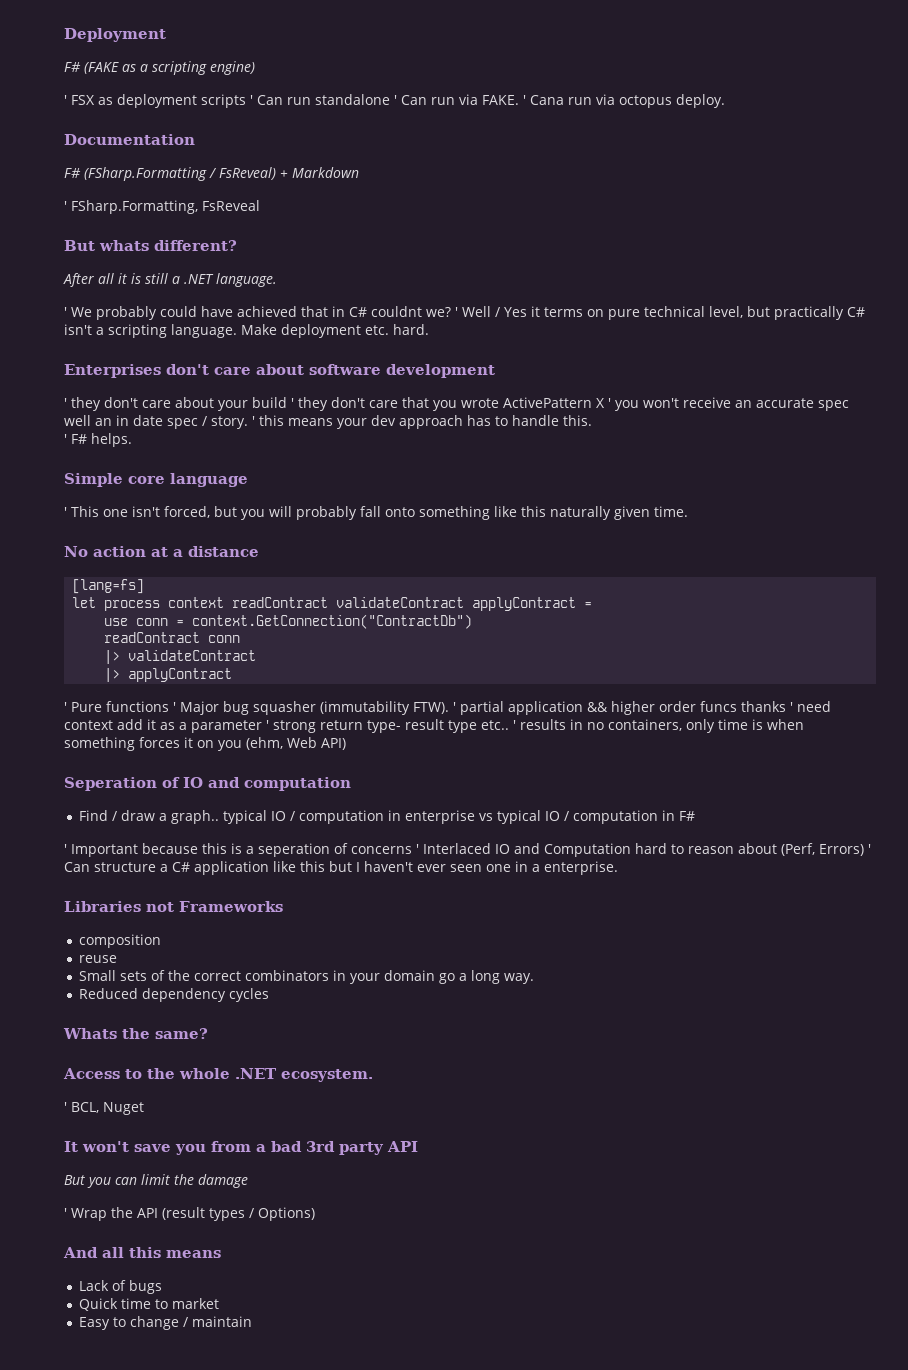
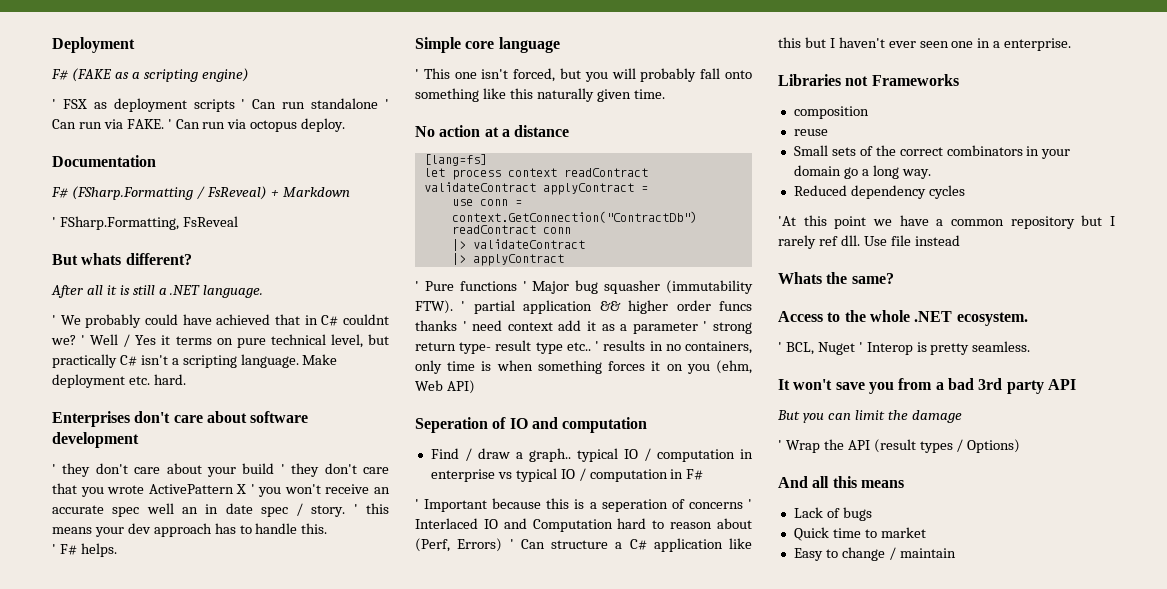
- ' Cana run via octopus deploy.
+ ' Can run via octopus deploy.
+ 'At this point we have a common repository but I rarely ref dll. Use file instead
- ' BCL, Nuget
+ ' BCL, Nuget ' Interop is pretty seamless.

